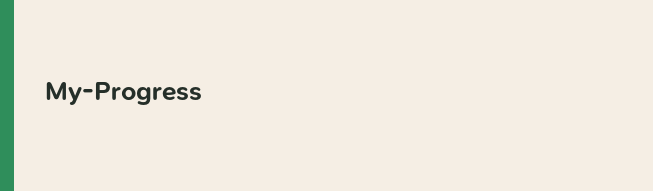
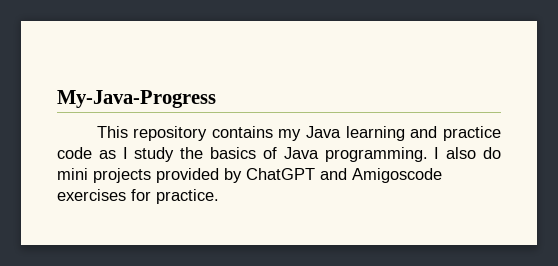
- My-Progress
+ My-Java-Progress
+ This repository contains my Java learning and practice code as I study the basics of Java programming. I also do mini projects provided by ChatGPT and Amigoscode exercises for practice.

